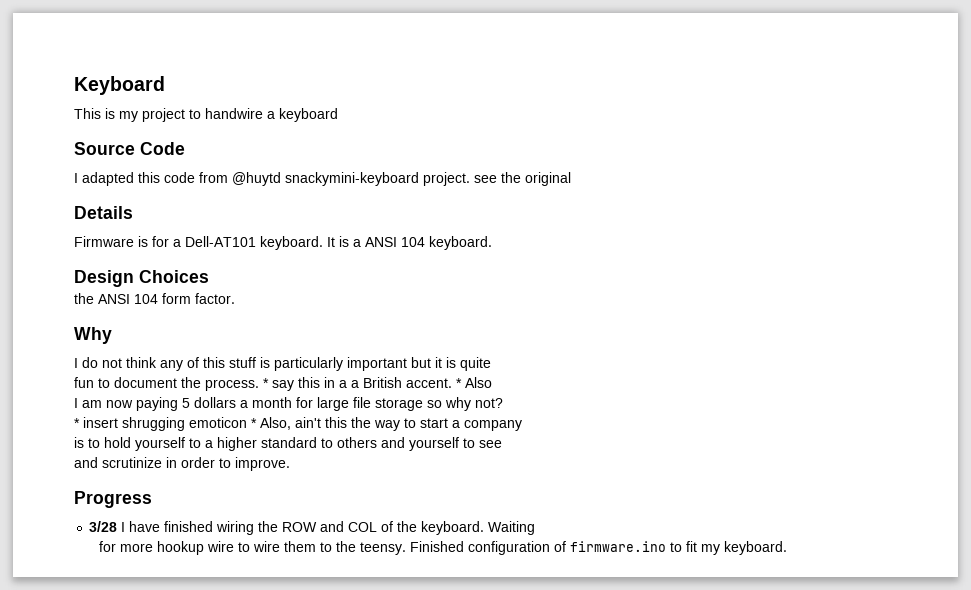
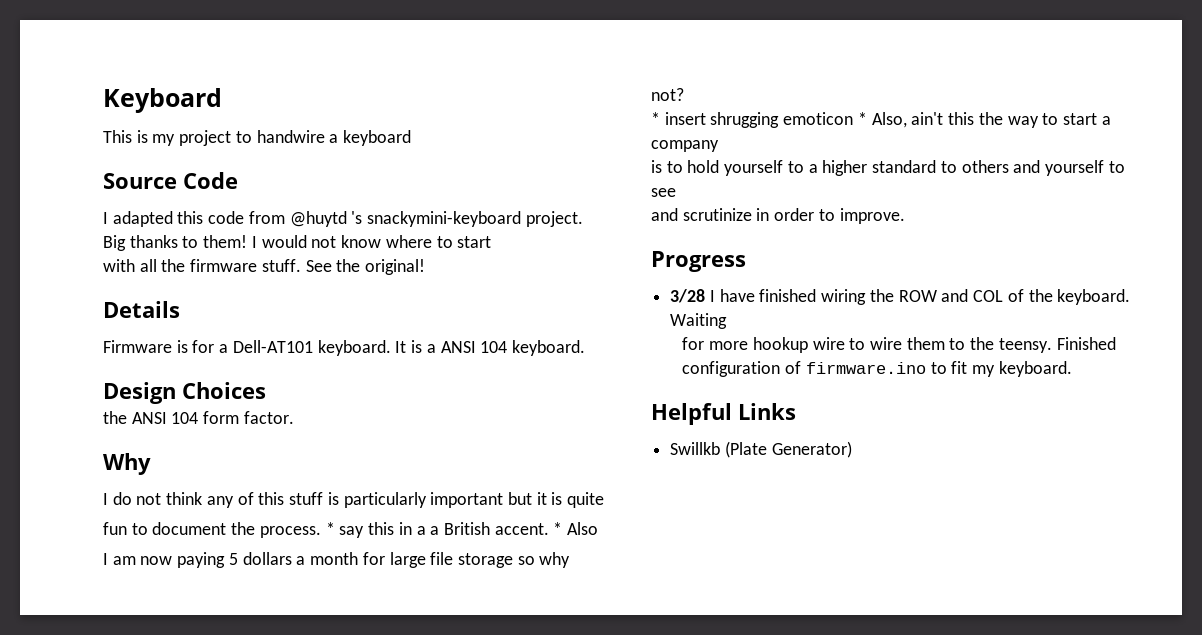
- I adapted this code from @huytd snackymini-keyboard project. see the original
+ I adapted this code from @huytd 's snackymini-keyboard project. Big thanks to them! I would not know where to start
+ with all the firmware stuff. See the original!
+ Helpful Links
+ Swillkb (Plate Generator)

